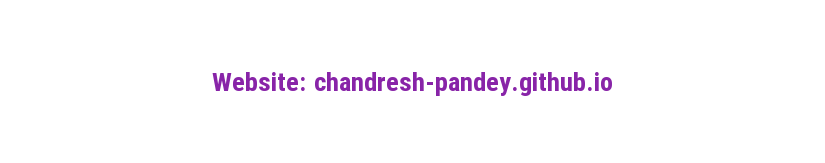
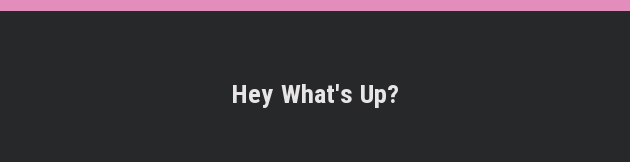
- Website: chandresh-pandey.github.io
+ Hey What's Up?

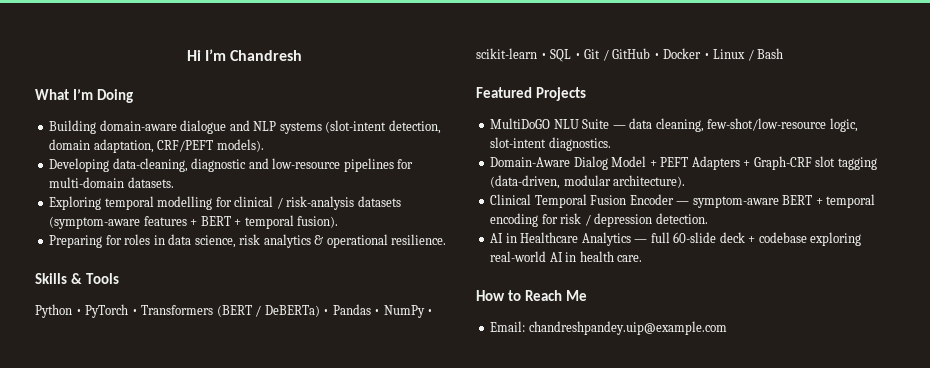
- Hey What's Up?
+ Hi I’m Chandresh
+ What I’m Doing
+ Building domain-aware dialogue and NLP systems (slot-intent detection, domain adaptation, CRF/PEFT models).
+ Developing data-cleaning, diagnostic and low-resource pipelines for multi-domain datasets.
+ Exploring temporal modelling for clinical / risk-analysis datasets (symptom-aware features + BERT + temporal fusion).
+ Preparing for roles in data science, risk analytics & operational resilience.
+ Skills & Tools
+ Python • PyTorch • Transformers (BERT / DeBERTa) • Pandas • NumPy • scikit-learn • SQL • Git / GitHub • Docker • Linux / Bash
+ Featured Projects
+ MultiDoGO NLU Suite — data cleaning, few-shot/low-resource logic, slot-intent diagnostics.
+ Domain-Aware Dialog Model + PEFT Adapters + Graph-CRF slot tagging (data-driven, modular architecture).
+ Clinical Temporal Fusion Encoder — symptom-aware BERT + temporal encoding for risk / depression detection.
+ AI in Healthcare Analytics — full 60-slide deck + codebase exploring real-world AI in health care.
+ How to Reach Me
+ Email: chandreshpandey.uip@example.com

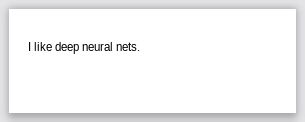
- Hi I’m Chandresh
- What I’m Doing
- Building domain-aware dialogue and NLP systems (slot-intent detection, domain adaptation, CRF/PEFT models).
- Developing data-cleaning, diagnostic and low-resource pipelines for multi-domain datasets.
- Exploring temporal modelling for clinical / risk-analysis datasets (symptom-aware features + BERT + temporal fusion).
- Preparing for roles in data science, risk analytics & operational resilience.
- Skills & Tools
- Python • PyTorch • Transformers (BERT / DeBERTa) • Pandas • NumPy • scikit-learn • SQL • Git / GitHub • Docker • Linux / Bash
- Featured Projects
- MultiDoGO NLU Suite — data cleaning, few-shot/low-resource logic, slot-intent diagnostics.
- Domain-Aware Dialog Model + PEFT Adapters + Graph-CRF slot tagging (data-driven, modular architecture).
- Clinical Temporal Fusion Encoder — symptom-aware BERT + temporal encoding for risk / depression detection.
- AI in Healthcare Analytics — full 60-slide deck + codebase exploring real-world AI in health care.
- How to Reach Me
- Email: chandreshpandey.uip@example.com
+ I like deep neural nets.

